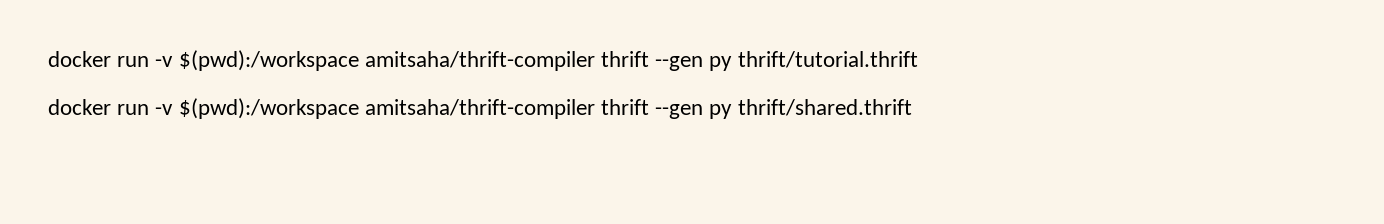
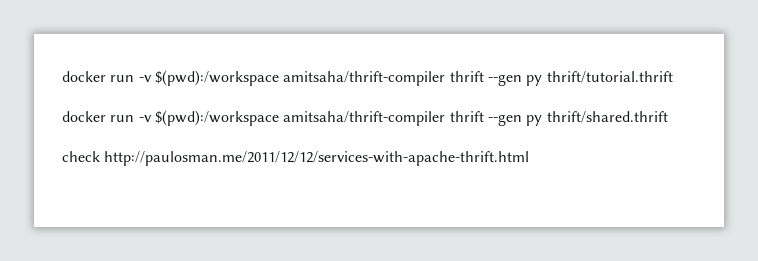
+ check http://paulosman.me/2011/12/12/services-with-apache-thrift.html

